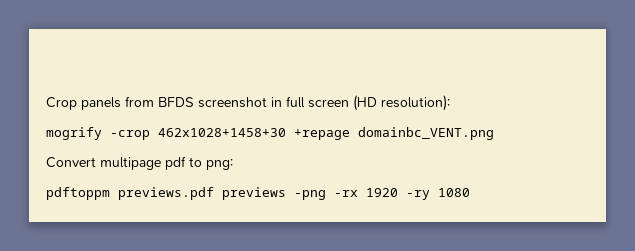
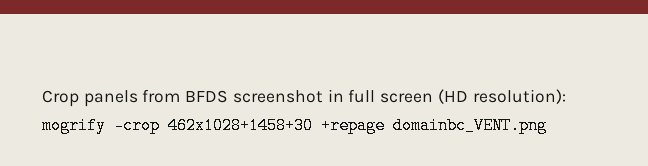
- Convert multipage pdf to png:
- pdftoppm previews.pdf previews -png -rx 1920 -ry 1080

